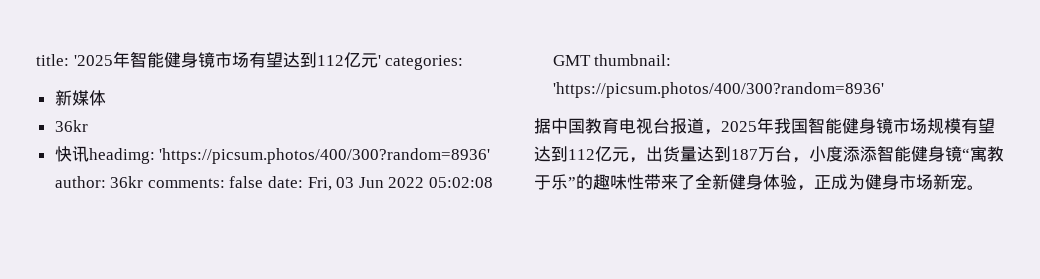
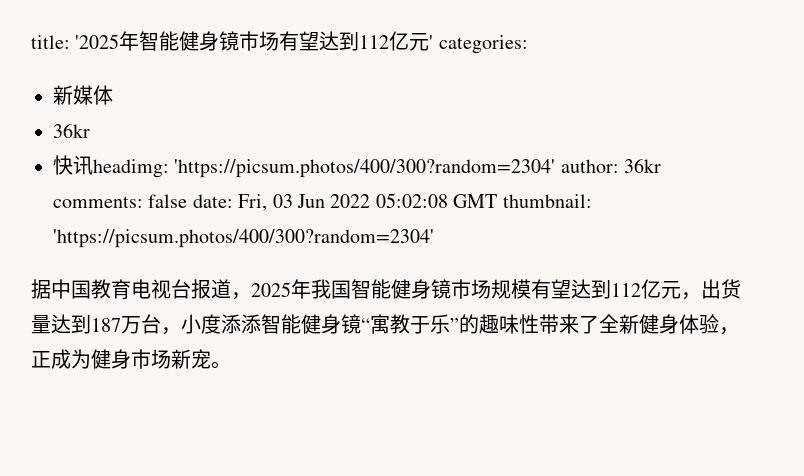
- 快讯headimg: 'https://picsum.photos/400/300?random=8936' author: 36kr comments: false date: Fri, 03 Jun 2022 05:02:08 GMT thumbnail: 'https://picsum.photos/400/300?random=8936'
+ 快讯headimg: 'https://picsum.photos/400/300?random=2304' author: 36kr comments: false date: Fri, 03 Jun 2022 05:02:08 GMT thumbnail: 'https://picsum.photos/400/300?random=2304'

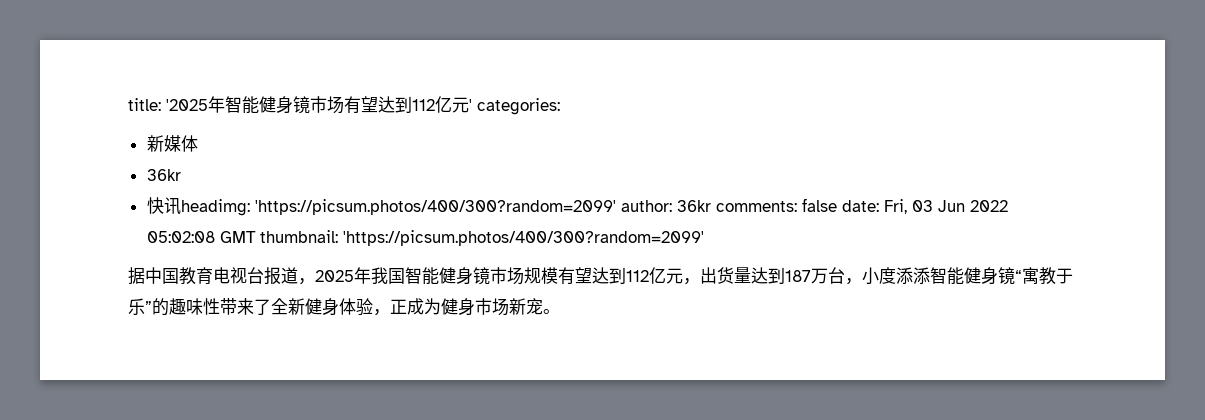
- 快讯headimg: 'https://picsum.photos/400/300?random=2304' author: 36kr comments: false date: Fri, 03 Jun 2022 05:02:08 GMT thumbnail: 'https://picsum.photos/400/300?random=2304'
+ 快讯headimg: 'https://picsum.photos/400/300?random=2099' author: 36kr comments: false date: Fri, 03 Jun 2022 05:02:08 GMT thumbnail: 'https://picsum.photos/400/300?random=2099'

